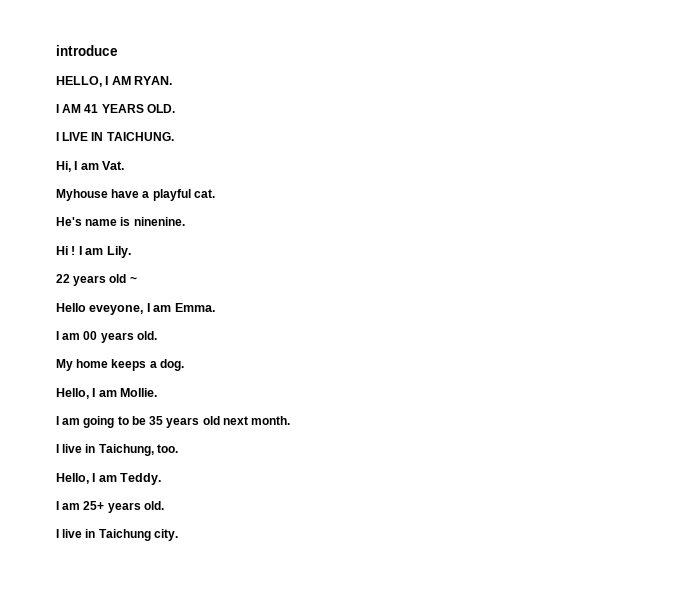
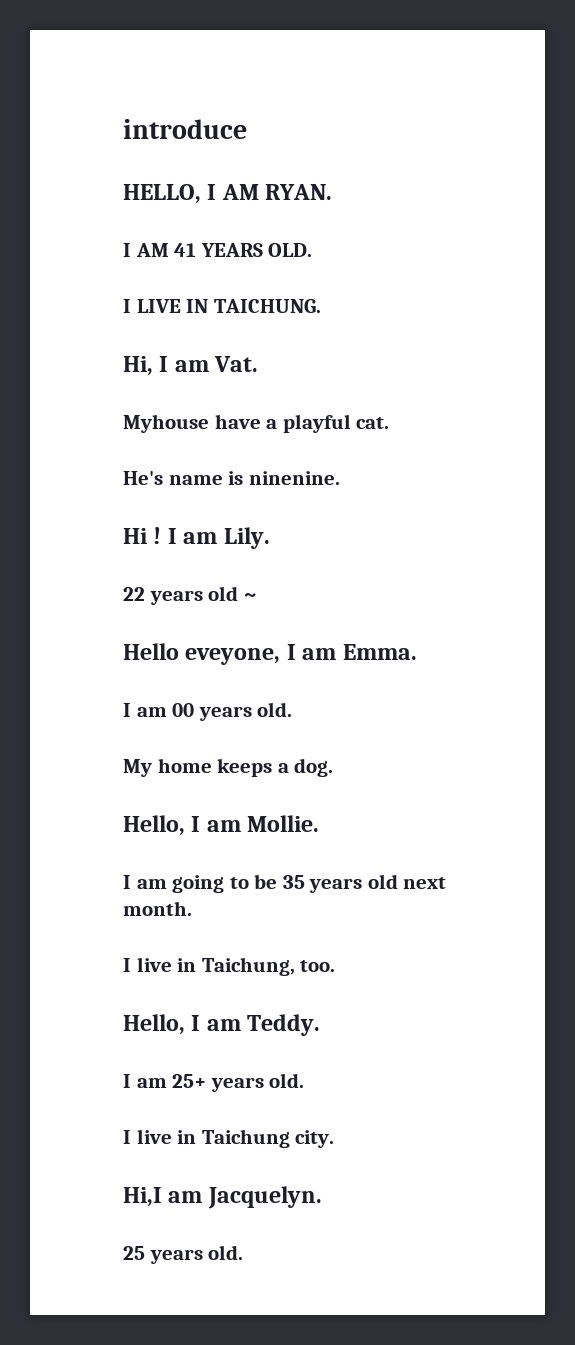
+ Hi,I am Jacquelyn.
+ 25 years old.

